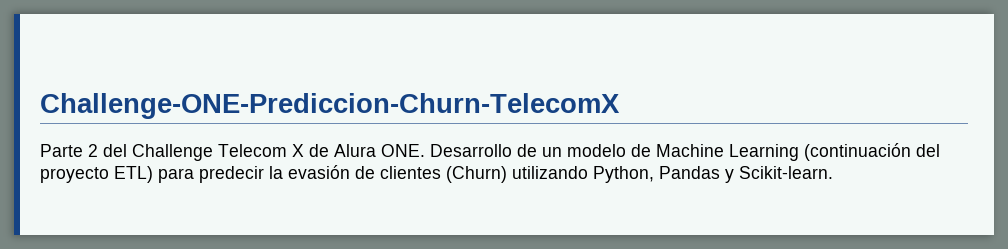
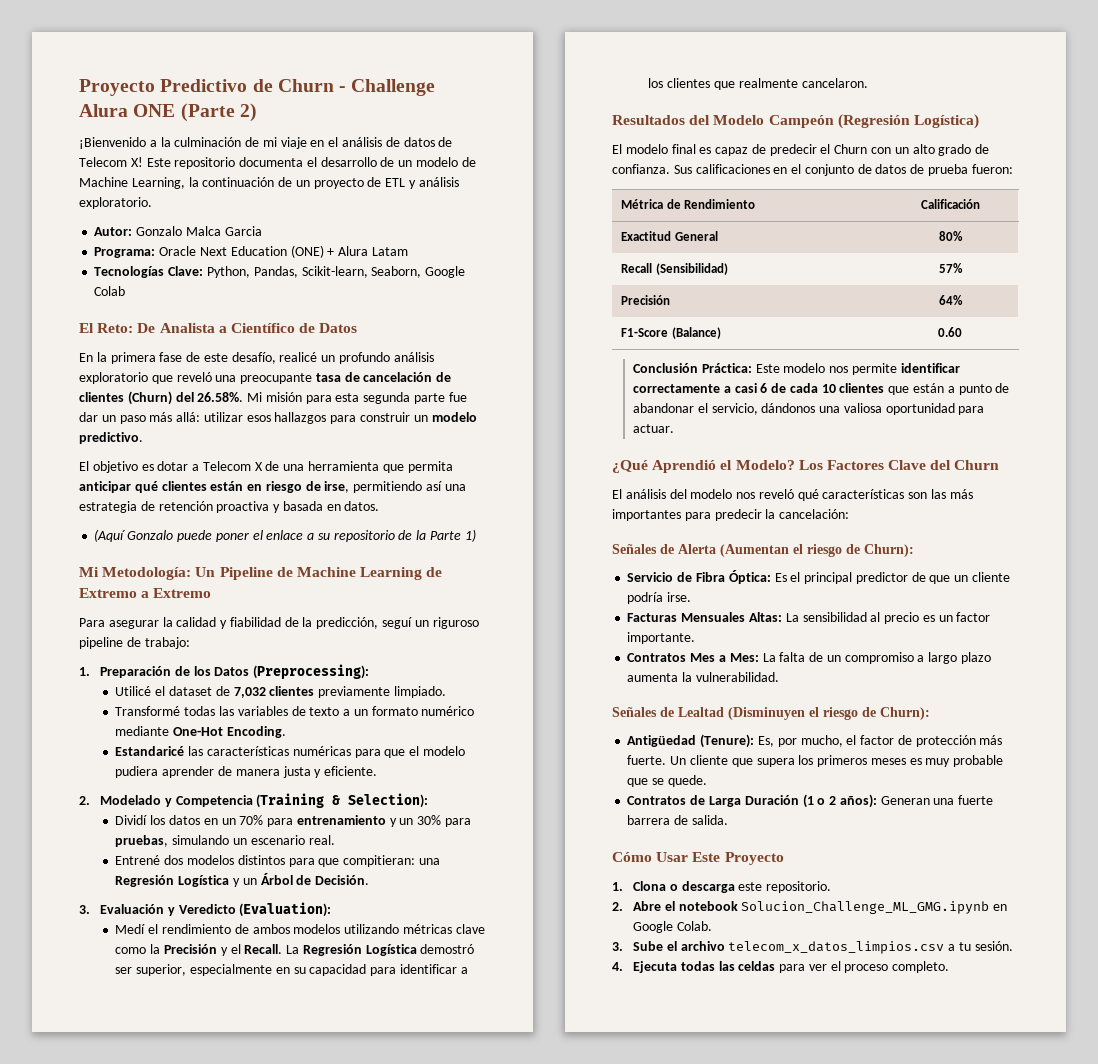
- Challenge-ONE-Prediccion-Churn-TelecomX
- Parte 2 del Challenge Telecom X de Alura ONE. Desarrollo de un modelo de Machine Learning (continuación del proyecto ETL) para predecir la evasión de clientes (Churn) utilizando Python, Pandas y Scikit-learn.
+ Proyecto Predictivo de Churn - Challenge Alura ONE (Parte 2)
+ ¡Bienvenido a la culminación de mi viaje en el análisis de datos de Telecom X! Este repositorio documenta el desarrollo de un modelo de Machine Learning, la continuación de un proyecto de ETL y análisis exploratorio.
+ Autor: Gonzalo Malca Garcia
+ Programa: Oracle Next Education (ONE) + Alura Latam
+ Tecnologías Clave: Python, Pandas, Scikit-learn, Seaborn, Google Colab
+ El Reto: De Analista a Científico de Datos
+ En la primera fase de este desafío, realicé un profundo análisis exploratorio que reveló una preocupante tasa de cancelación de clientes (Churn) del 26.58%. Mi misión para esta segunda parte fue dar un paso más allá: utilizar esos hallazgos para construir un modelo predictivo.
+ El objetivo es dotar a Telecom X de una herramienta que permita anticipar qué clientes están en riesgo de irse, permitiendo así una estrategia de retención proactiva y basada en datos.
+ (Aquí Gonzalo puede poner el enlace a su repositorio de la Parte 1)
+ Mi Metodología: Un Pipeline de Machine Learning de Extremo a Extremo
+ Para asegurar la calidad y fiabilidad de la predicción, seguí un riguroso pipeline de trabajo:
+ 1. Preparación de los Datos (Preprocessing):
+ Utilicé el dataset de 7,032 clientes previamente limpiado.
+ Transformé todas las variables de texto a un formato numérico mediante One-Hot Encoding.
+ Estandaricé las características numéricas para que el modelo pudiera aprender de manera justa y eficiente.
+ 2. Modelado y Competencia (Training & Selection):
+ Dividí los datos en un 70% para entrenamiento y un 30% para pruebas, simulando un escenario real.
+ Entrené dos modelos distintos para que compitieran: una Regresión Logística y un Árbol de Decisión.
+ 3. Evaluación y Veredicto (Evaluation):
+ Medí el rendimiento de ambos modelos utilizando métricas clave como la Precisión y el Recall. La Regresión Logística demostró ser superior, especialmente en su capacidad para identificar a los clientes que realmente cancelaron.
+ Resultados del Modelo Campeón (Regresión Logística)
+ El modelo final es capaz de predecir el Churn con un alto grado de confianza. Sus calificaciones en el conjunto de datos de prueba fueron:
+ Métrica de Rendimiento | Calificación
+ Exactitud General | 80%
+ Recall (Sensibilidad) | 57%
+ Precisión | 64%
+ F1-Score (Balance) | 0.60
+ Conclusión Práctica: Este modelo nos permite identificar correctamente a casi 6 de cada 10 clientes que están a punto de abandonar el servicio, dándonos una valiosa oportunidad para actuar.
+ ¿Qué Aprendió el Modelo? Los Factores Clave del Churn
+ El análisis del modelo nos reveló qué características son las más importantes para predecir la cancelación:
+ Señales de Alerta (Aumentan el riesgo de Churn):
+ Servicio de Fibra Óptica: Es el principal predictor de que un cliente podría irse.
+ Facturas Mensuales Altas: La sensibilidad al precio es un factor importante.
+ Contratos Mes a Mes: La falta de un compromiso a largo plazo aumenta la vulnerabilidad.
+ Señales de Lealtad (Disminuyen el riesgo de Churn):
+ Antigüedad (Tenure): Es, por mucho, el factor de protección más fuerte. Un cliente que supera los primeros meses es muy probable que se quede.
+ Contratos de Larga Duración (1 o 2 años): Generan una fuerte barrera de salida.
+ Cómo Usar Este Proyecto
+ 1. Clona o descarga este repositorio.
+ 2. Abre el notebook Solucion_Challenge_ML_GMG.ipynb en Google Colab.
+ 3. Sube el archivo telecom_x_datos_limpios.csv a tu sesión.
+ 4. Ejecuta todas las celdas para ver el proceso completo.

